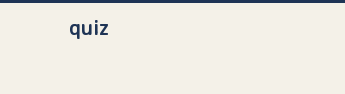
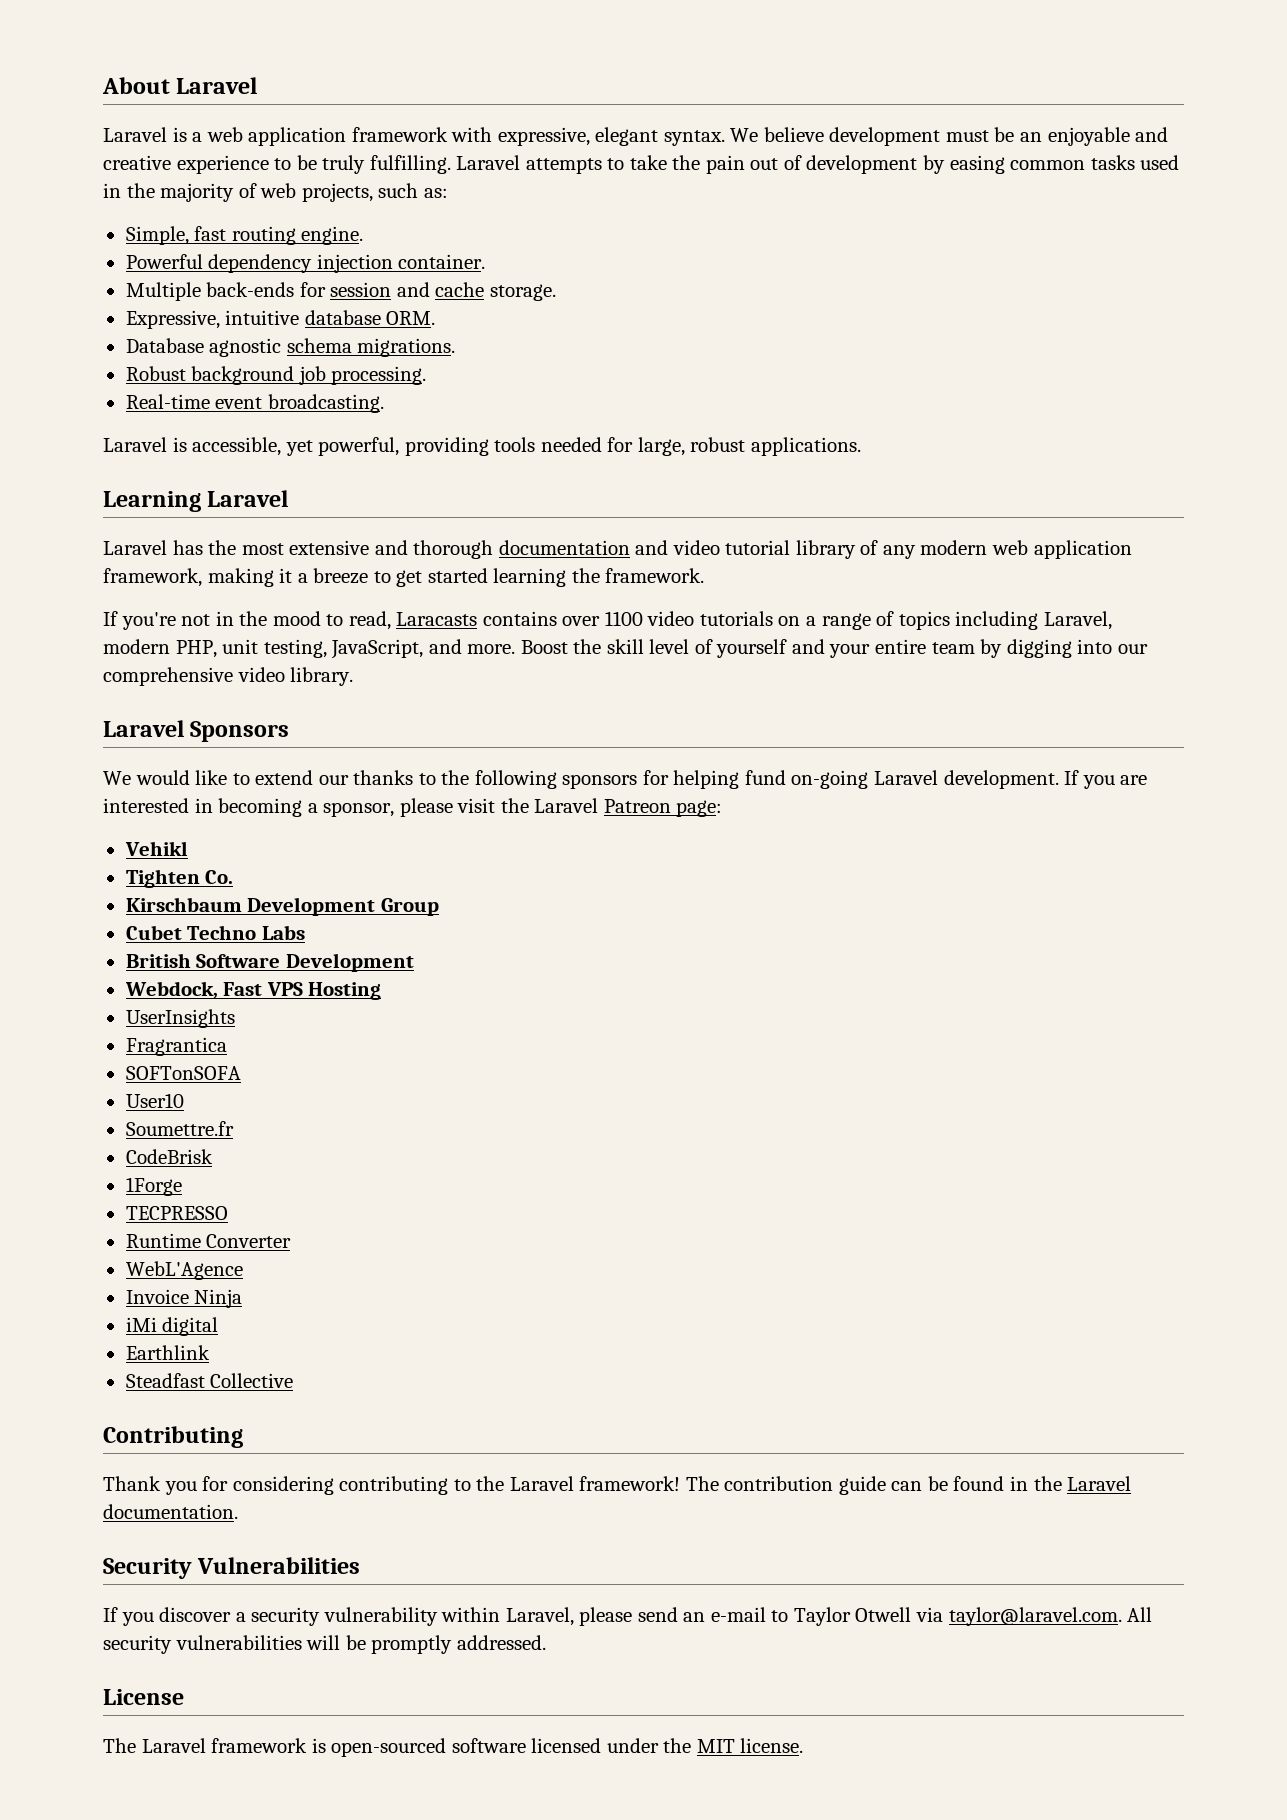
- quiz
+ About Laravel
+ Laravel is a web application framework with expressive, elegant syntax. We believe development must be an enjoyable and creative experience to be truly fulfilling. Laravel attempts to take the pain out of development by easing common tasks used in the majority of web projects, such as:
+ Simple, fast routing engine.
+ Powerful dependency injection container.
+ Multiple back-ends for session and cache storage.
+ Expressive, intuitive database ORM.
+ Database agnostic schema migrations.
+ Robust background job processing.
+ Real-time event broadcasting.
+ Laravel is accessible, yet powerful, providing tools needed for large, robust applications.
+ Learning Laravel
+ Laravel has the most extensive and thorough documentation and video tutorial library of any modern web application framework, making it a breeze to get started learning the framework.
+ If you're not in the mood to read, Laracasts contains over 1100 video tutorials on a range of topics including Laravel, modern PHP, unit testing, JavaScript, and more. Boost the skill level of yourself and your entire team by digging into our comprehensive video library.
+ Laravel Sponsors
+ We would like to extend our thanks to the following sponsors for helping fund on-going Laravel development. If you are interested in becoming a sponsor, please visit the Laravel Patreon page:
+ Vehikl
+ Tighten Co.
+ Kirschbaum Development Group
+ Cubet Techno Labs
+ British Software Development
+ Webdock, Fast VPS Hosting
+ UserInsights
+ Fragrantica
+ SOFTonSOFA
+ User10
+ Soumettre.fr
+ CodeBrisk
+ 1Forge
+ TECPRESSO
+ Runtime Converter
+ WebL'Agence
+ Invoice Ninja
+ iMi digital
+ Earthlink
+ Steadfast Collective
+ Contributing
+ Thank you for considering contributing to the Laravel framework! The contribution guide can be found in the Laravel documentation.
+ Security Vulnerabilities
+ If you discover a security vulnerability within Laravel, please send an e-mail to Taylor Otwell via taylor@laravel.com. All security vulnerabilities will be promptly addressed.
+ License
+ The Laravel framework is open-sourced software licensed under the MIT license.

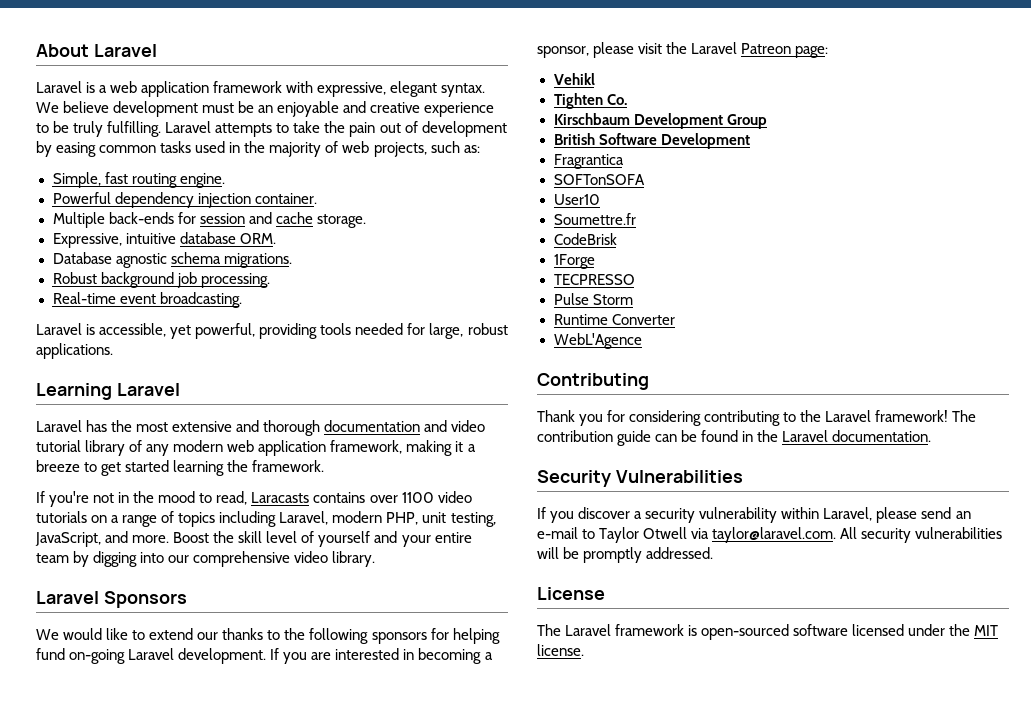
- Cubet Techno Labs
- Webdock, Fast VPS Hosting
- UserInsights
+ Pulse Storm
- Invoice Ninja
- iMi digital
- Earthlink
- Steadfast Collective

